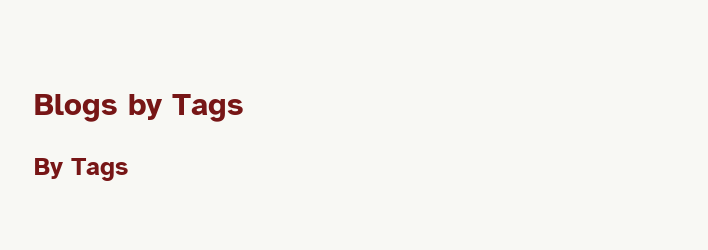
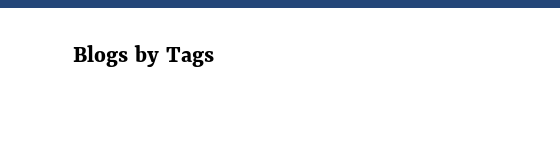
- By Tags

